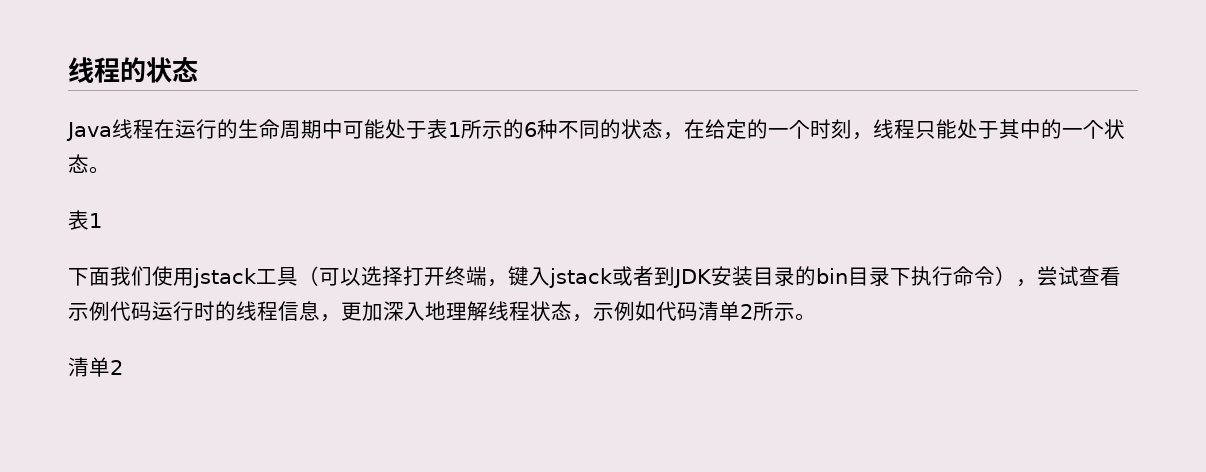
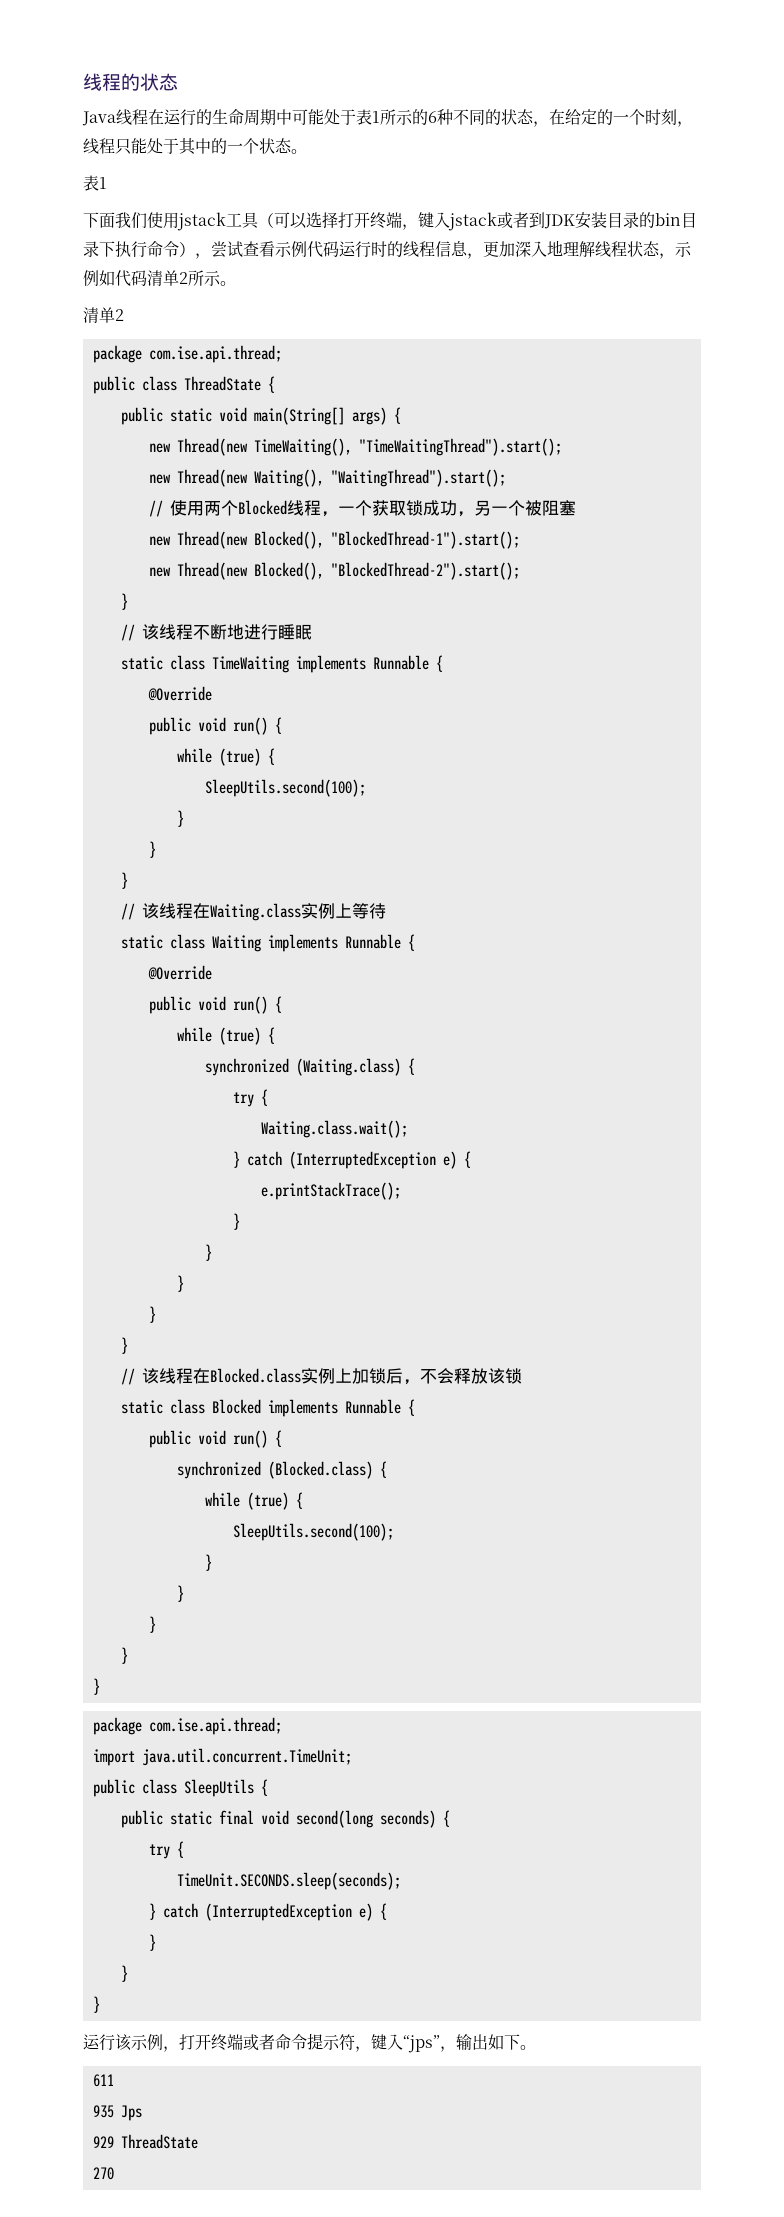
  下面我们使用jstack工具（可以选择打开终端，键入jstack或者到JDK安装目录的bin目录下执行命令），尝试查看示例代码运行时的线程信息，更加深入地理解线程状态，示例如代码清单2所示。
  清单2
+ package com.ise.api.thread;
+ public class ThreadState {
+ public static void main(String[] args) {
+ new Thread(new TimeWaiting(), "TimeWaitingThread").start();
+ new Thread(new Waiting(), "WaitingThread").start();
+ // 使用两个Blocked线程，一个获取锁成功，另一个被阻塞
+ new Thread(new Blocked(), "BlockedThread-1").start();
+ new Thread(new Blocked(), "BlockedThread-2").start();
+ }
+ // 该线程不断地进行睡眠
+ static class TimeWaiting implements Runnable {
+ @Override
+ public void run() {
+ while (true) {
+ SleepUtils.second(100);
+ }
+ }
+ }
+ // 该线程在Waiting.class实例上等待
+ static class Waiting implements Runnable {
+ @Override
+ public void run() {
+ while (true) {
+ synchronized (Waiting.class) {
+ try {
+ Waiting.class.wait();
+ } catch (InterruptedException e) {
+ e.printStackTrace();
+ }
+ }
+ }
+ }
+ }
+ // 该线程在Blocked.class实例上加锁后，不会释放该锁
+ static class Blocked implements Runnable {
+ public void run() {
+ synchronized (Blocked.class) {
+ while (true) {
+ SleepUtils.second(100);
+ }
+ }
+ }
+ }
+ }
+ package com.ise.api.thread;
+ import java.util.concurrent.TimeUnit;
+ public class SleepUtils {
+ public static final void second(long seconds) {
+ try {
+ TimeUnit.SECONDS.sleep(seconds);
+ } catch (InterruptedException e) {
+ }
+ }
+ }
+ 运行该示例，打开终端或者命令提示符，键入“jps”，输出如下。
+ 611
+ 935 Jps
+ 929 ThreadState
+ 270

